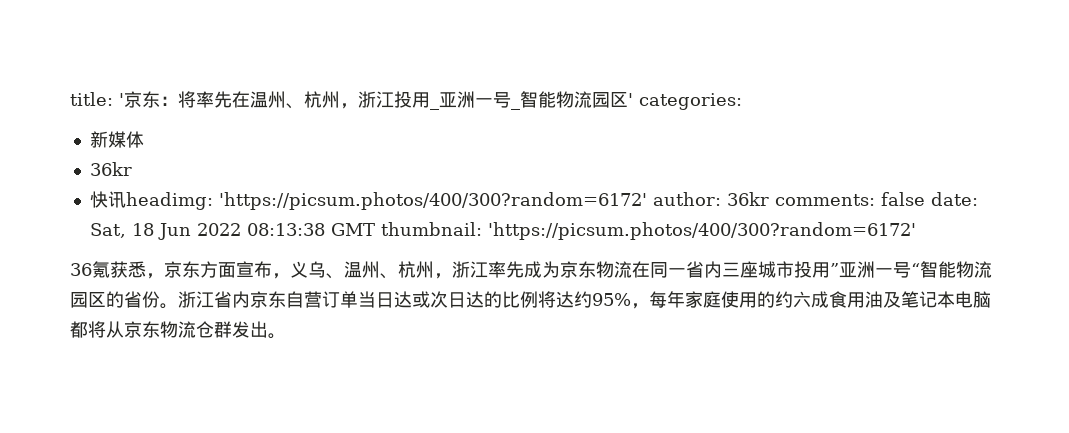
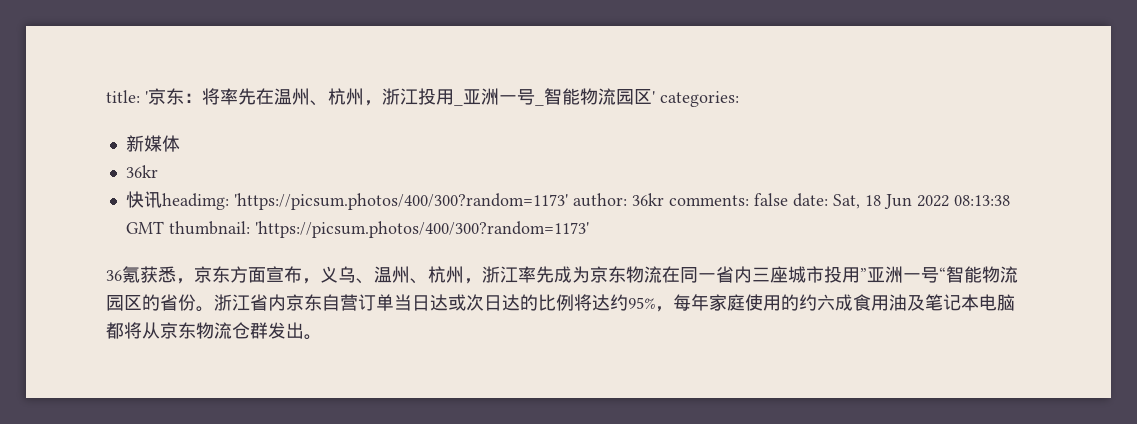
- 快讯headimg: 'https://picsum.photos/400/300?random=6172' author: 36kr comments: false date: Sat, 18 Jun 2022 08:13:38 GMT thumbnail: 'https://picsum.photos/400/300?random=6172'
+ 快讯headimg: 'https://picsum.photos/400/300?random=1173' author: 36kr comments: false date: Sat, 18 Jun 2022 08:13:38 GMT thumbnail: 'https://picsum.photos/400/300?random=1173'

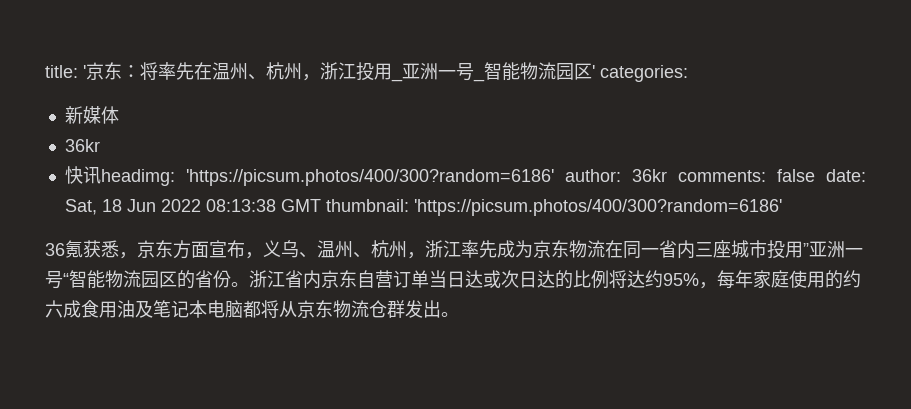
- 快讯headimg: 'https://picsum.photos/400/300?random=1173' author: 36kr comments: false date: Sat, 18 Jun 2022 08:13:38 GMT thumbnail: 'https://picsum.photos/400/300?random=1173'
+ 快讯headimg: 'https://picsum.photos/400/300?random=6186' author: 36kr comments: false date: Sat, 18 Jun 2022 08:13:38 GMT thumbnail: 'https://picsum.photos/400/300?random=6186'

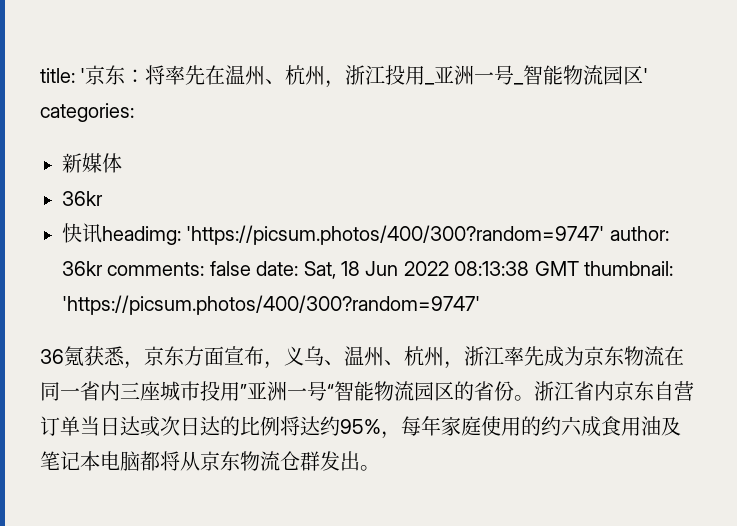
- 快讯headimg: 'https://picsum.photos/400/300?random=6186' author: 36kr comments: false date: Sat, 18 Jun 2022 08:13:38 GMT thumbnail: 'https://picsum.photos/400/300?random=6186'
+ 快讯headimg: 'https://picsum.photos/400/300?random=9747' author: 36kr comments: false date: Sat, 18 Jun 2022 08:13:38 GMT thumbnail: 'https://picsum.photos/400/300?random=9747'

